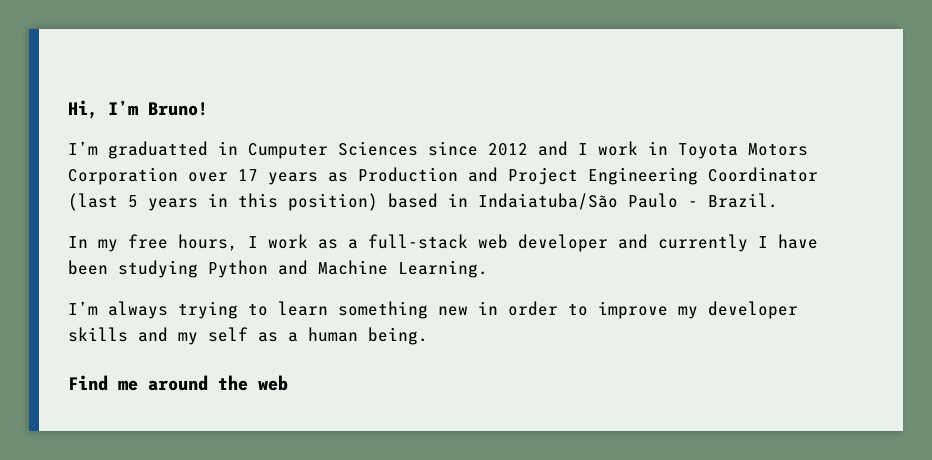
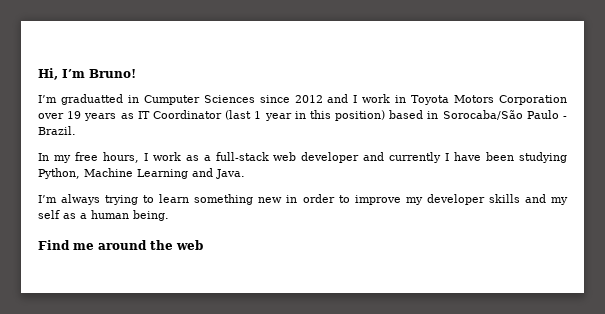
- I’m graduatted in Cumputer Sciences since 2012 and I work in Toyota Motors Corporation over 17 years as Production and Project Engineering Coordinator (last 5 years in this position) based in Indaiatuba/São Paulo - Brazil.
+ I’m graduatted in Cumputer Sciences since 2012 and I work in Toyota Motors Corporation over 19 years as IT Coordinator (last 1 year in this position) based in Sorocaba/São Paulo - Brazil.
- In my free hours, I work as a full-stack web developer and currently I have been studying Python and Machine Learning.
+ In my free hours, I work as a full-stack web developer and currently I have been studying Python, Machine Learning and Java.

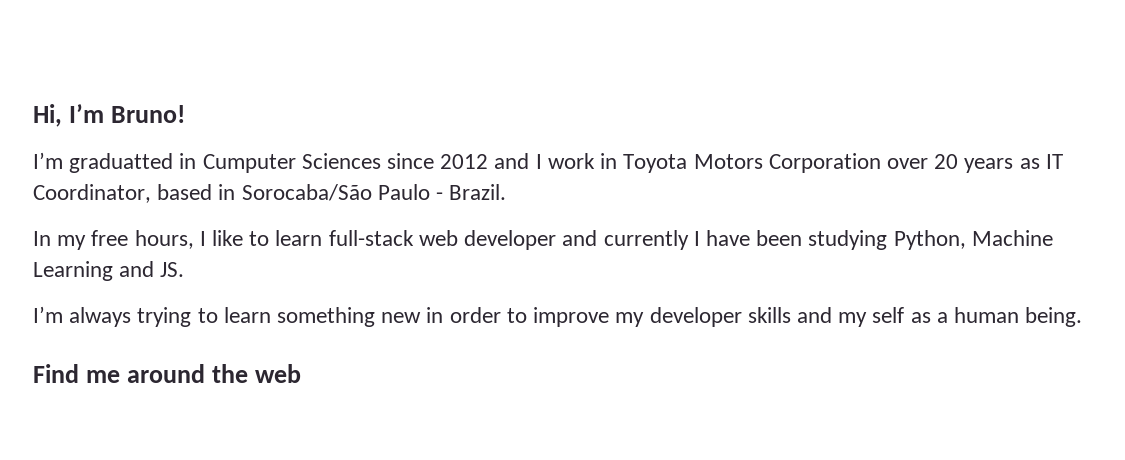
- I’m graduatted in Cumputer Sciences since 2012 and I work in Toyota Motors Corporation over 19 years as IT Coordinator (last 1 year in this position) based in Sorocaba/São Paulo - Brazil.
+ I’m graduatted in Cumputer Sciences since 2012 and I work in Toyota Motors Corporation over 20 years as IT Coordinator, based in Sorocaba/São Paulo - Brazil.
- In my free hours, I work as a full-stack web developer and currently I have been studying Python, Machine Learning and Java.
+ In my free hours, I like to learn full-stack web developer and currently I have been studying Python, Machine Learning and JS.

